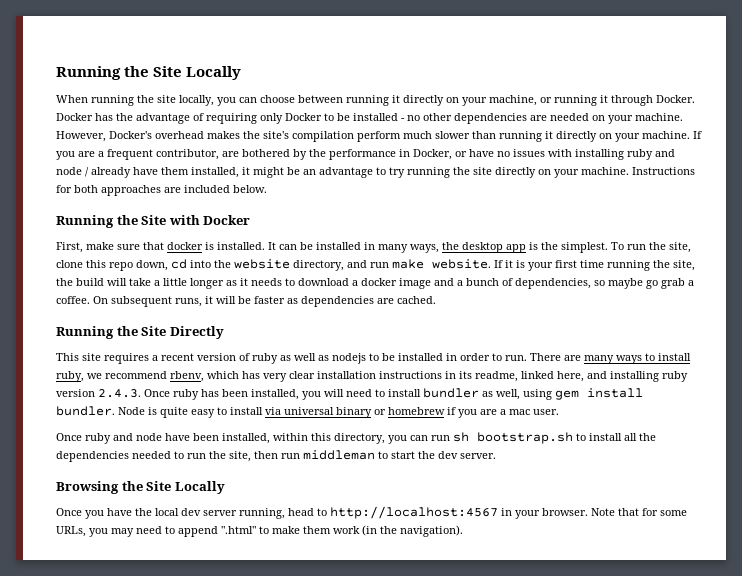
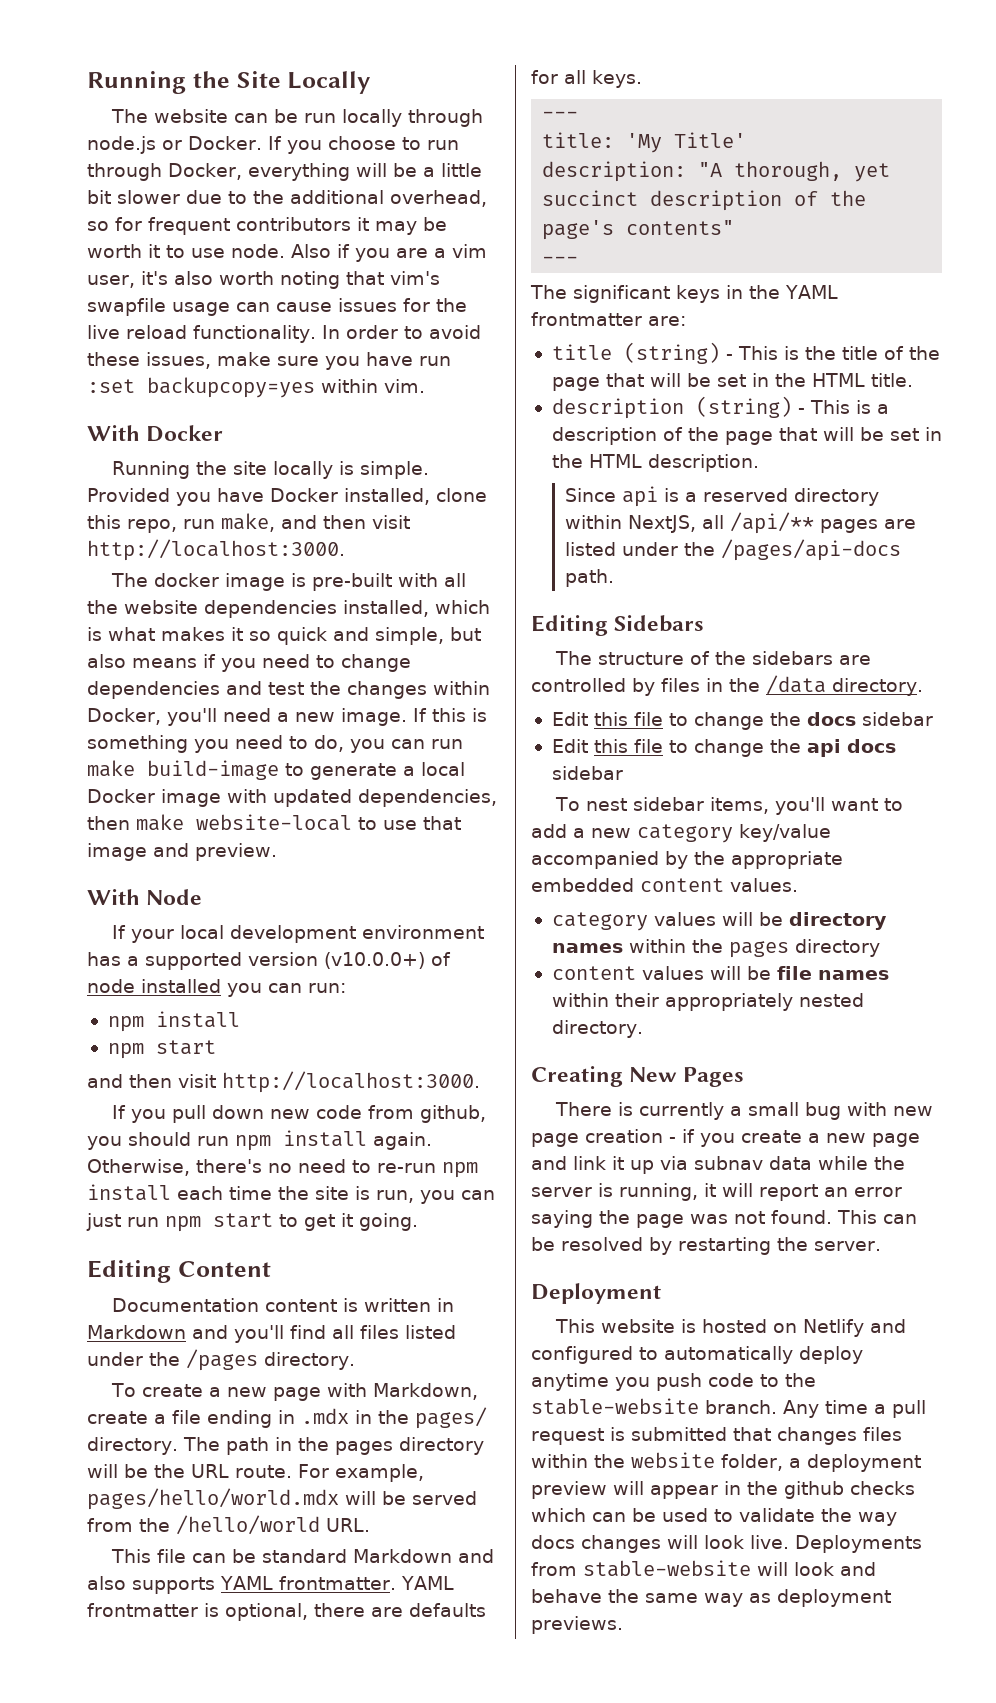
- When running the site locally, you can choose between running it directly on your machine, or running it through Docker. Docker has the advantage of requiring only Docker to be installed - no other dependencies are needed on your machine. However, Docker's overhead makes the site's compilation perform much slower than running it directly on your machine. If you are a frequent contributor, are bothered by the performance in Docker, or have no issues with installing ruby and node / already have them installed, it might be an advantage to try running the site directly on your machine. Instructions for both approaches are included below.
- Running the Site with Docker
- First, make sure that docker is installed. It can be installed in many ways, the desktop app is the simplest. To run the site, clone this repo down, cd into the website directory, and run make website. If it is your first time running the site, the build will take a little longer as it needs to download a docker image and a bunch of dependencies, so maybe go grab a coffee. On subsequent runs, it will be faster as dependencies are cached.
- Running the Site Directly
- This site requires a recent version of ruby as well as nodejs to be installed in order to run. There are many ways to install ruby, we recommend rbenv, which has very clear installation instructions in its readme, linked here, and installing ruby version 2.4.3. Once ruby has been installed, you will need to install bundler as well, using gem install bundler. Node is quite easy to install via universal binary or homebrew if you are a mac user.
- Once ruby and node have been installed, within this directory, you can run sh bootstrap.sh to install all the dependencies needed to run the site, then run middleman to start the dev server.
- Browsing the Site Locally
- Once you have the local dev server running, head to http://localhost:4567 in your browser. Note that for some URLs, you may need to append ".html" to make them work (in the navigation).
+ The website can be run locally through node.js or Docker. If you choose to run through Docker, everything will be a little bit slower due to the additional overhead, so for frequent contributors it may be worth it to use node. Also if you are a vim user, it's also worth noting that vim's swapfile usage can cause issues for the live reload functionality. In order to avoid these issues, make sure you have run :set backupcopy=yes within vim.
+ With Docker
+ Running the site locally is simple. Provided you have Docker installed, clone this repo, run make, and then visit http://localhost:3000.
+ The docker image is pre-built with all the website dependencies installed, which is what makes it so quick and simple, but also means if you need to change dependencies and test the changes within Docker, you'll need a new image. If this is something you need to do, you can run make build-image to generate a local Docker image with updated dependencies, then make website-local to use that image and preview.
+ With Node
+ If your local development environment has a supported version (v10.0.0+) of node installed you can run:
+ npm install
+ npm start
+ and then visit http://localhost:3000.
+ If you pull down new code from github, you should run npm install again. Otherwise, there's no need to re-run npm install each time the site is run, you can just run npm start to get it going.
+ Editing Content
+ Documentation content is written in Markdown and you'll find all files listed under the /pages directory.
+ To create a new page with Markdown, create a file ending in .mdx in the pages/ directory. The path in the pages directory will be the URL route. For example, pages/hello/world.mdx will be served from the /hello/world URL.
+ This file can be standard Markdown and also supports YAML frontmatter. YAML frontmatter is optional, there are defaults for all keys.
+ ---
+ title: 'My Title'
+ description: "A thorough, yet succinct description of the page's contents"
+ ---
+ The significant keys in the YAML frontmatter are:
+ title (string) - This is the title of the page that will be set in the HTML title.
+ description (string) - This is a description of the page that will be set in the HTML description.
+ Since api is a reserved directory within NextJS, all /api/** pages are listed under the /pages/api-docs path.
+ Editing Sidebars
+ The structure of the sidebars are controlled by files in the /data directory.
+ Edit this file to change the docs sidebar
+ Edit this file to change the api docs sidebar
+ To nest sidebar items, you'll want to add a new category key/value accompanied by the appropriate embedded content values.
+ category values will be directory names within the pages directory
+ content values will be file names within their appropriately nested directory.
+ Creating New Pages
+ There is currently a small bug with new page creation - if you create a new page and link it up via subnav data while the server is running, it will report an error saying the page was not found. This can be resolved by restarting the server.
+ Deployment
+ This website is hosted on Netlify and configured to automatically deploy anytime you push code to the stable-website branch. Any time a pull request is submitted that changes files within the website folder, a deployment preview will appear in the github checks which can be used to validate the way docs changes will look live. Deployments from stable-website will look and behave the same way as deployment previews.

